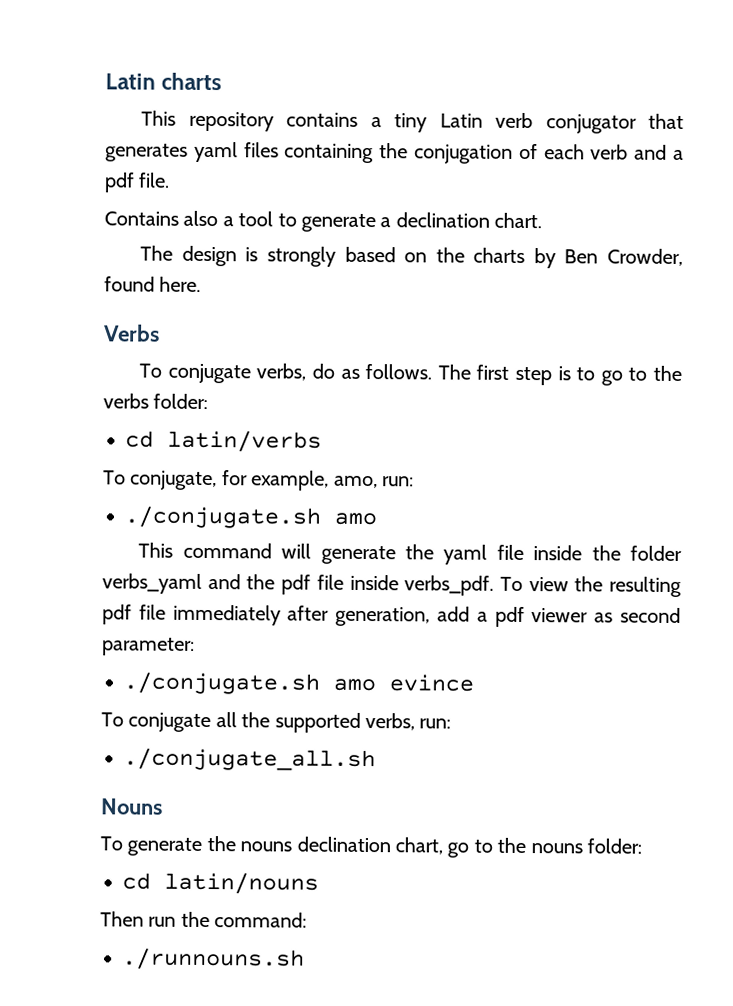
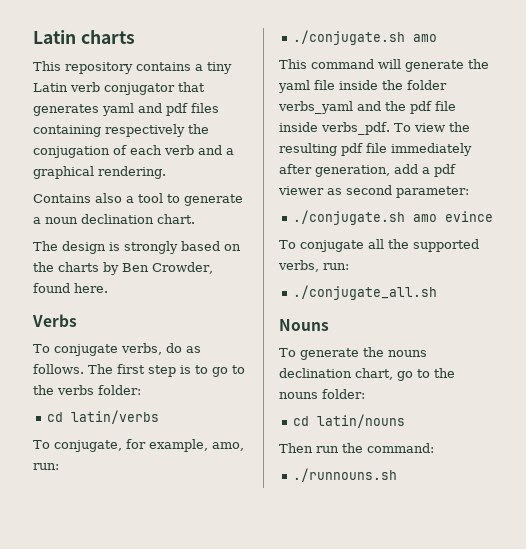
- This repository contains a tiny Latin verb conjugator that generates yaml files containing the conjugation of each verb and a pdf file.
+ This repository contains a tiny Latin verb conjugator that generates yaml and pdf files containing respectively the conjugation of each verb and a graphical rendering.
- Contains also a tool to generate a declination chart.
+ Contains also a tool to generate a noun declination chart.

